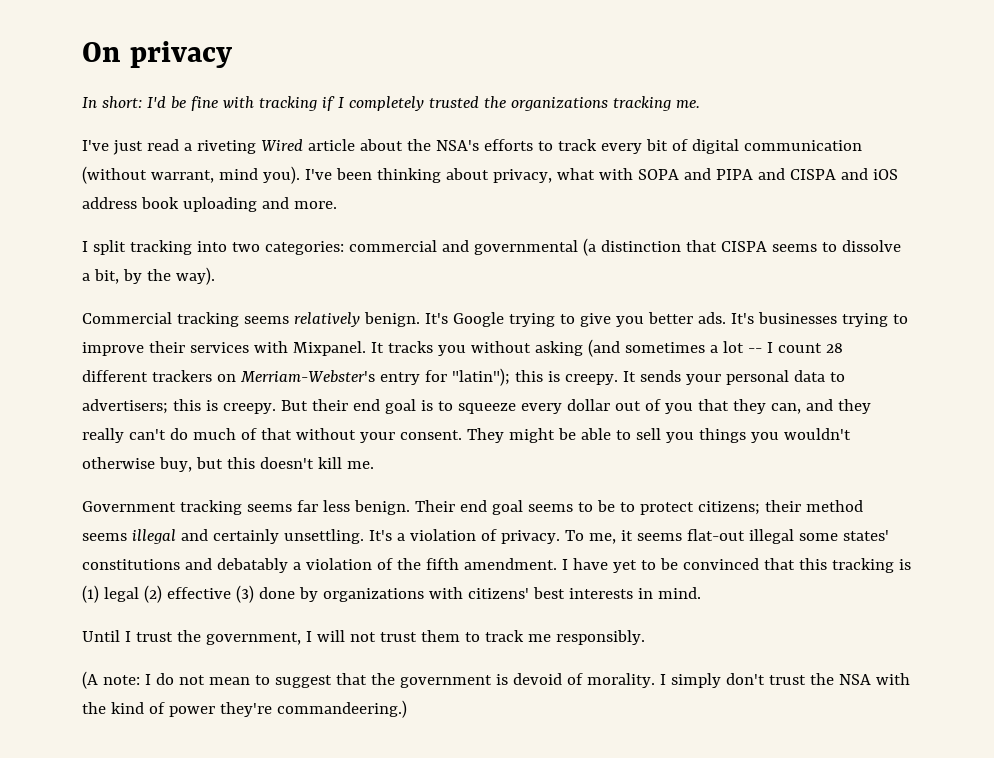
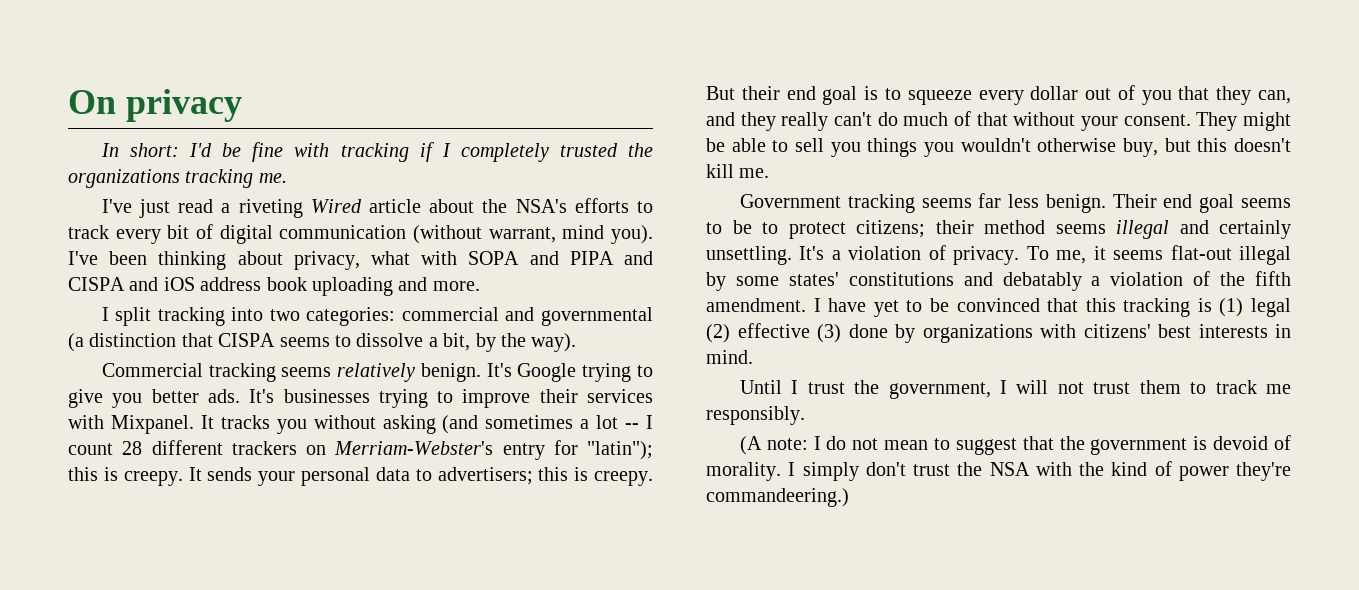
- To me, it seems flat-out illegal some states' constitutions and debatably a violation of the fifth amendment.
+ To me, it seems flat-out illegal by some states' constitutions and debatably a violation of the fifth amendment.

